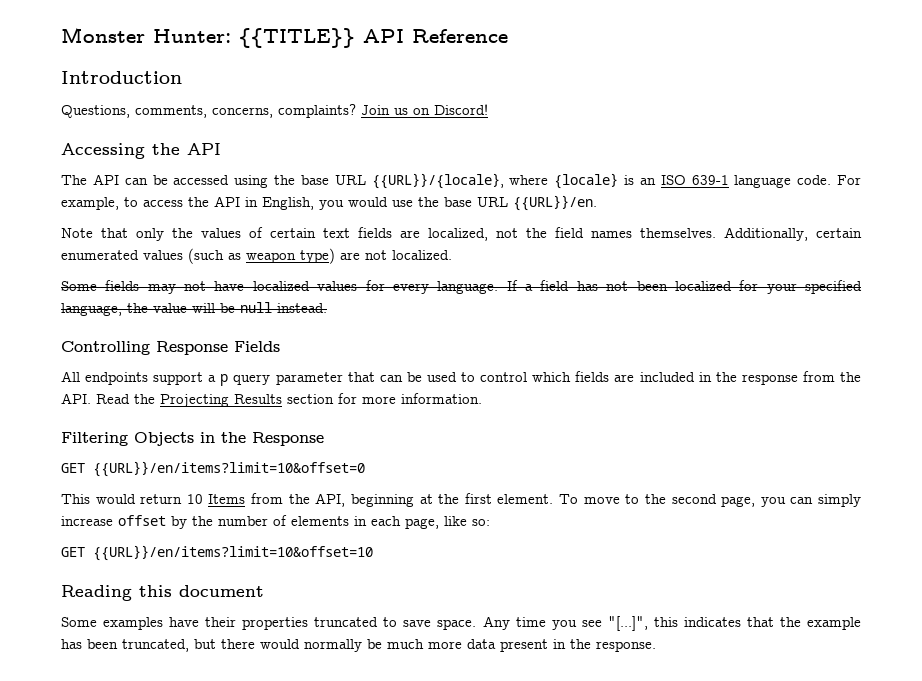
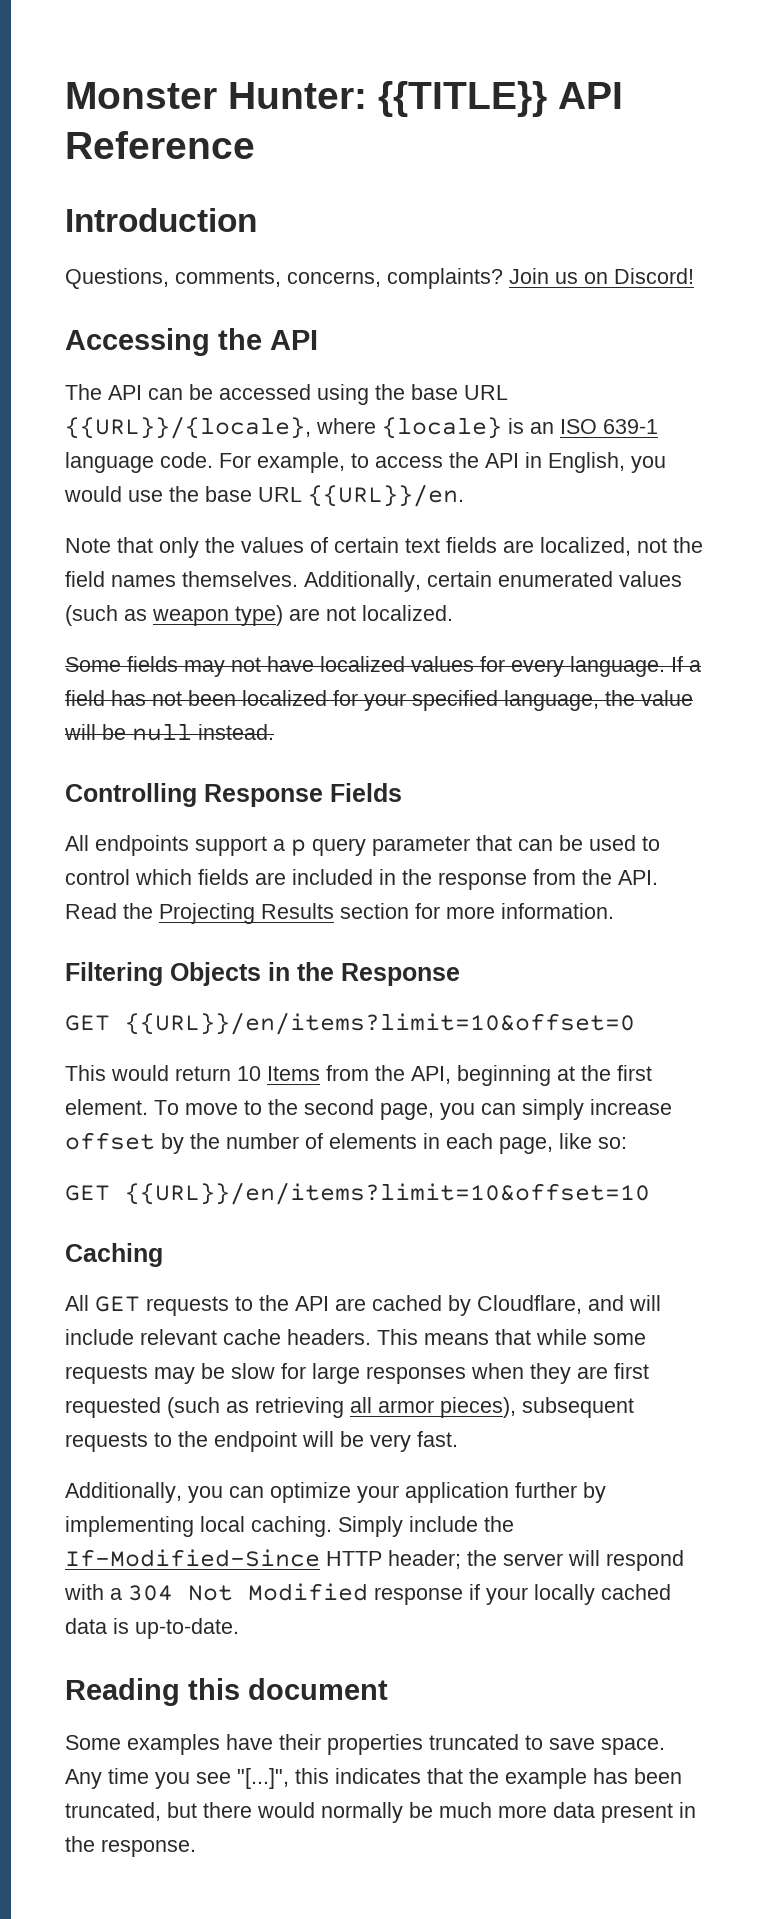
+ Caching
+ All GET requests to the API are cached by Cloudflare, and will include relevant cache headers. This means that while some requests may be slow for large responses when they are first requested (such as retrieving all armor pieces), subsequent requests to the endpoint will be very fast.
+ Additionally, you can optimize your application further by implementing local caching. Simply include the If-Modified-Since HTTP header; the server will respond with a 304 Not Modified response if your locally cached data is up-to-date.

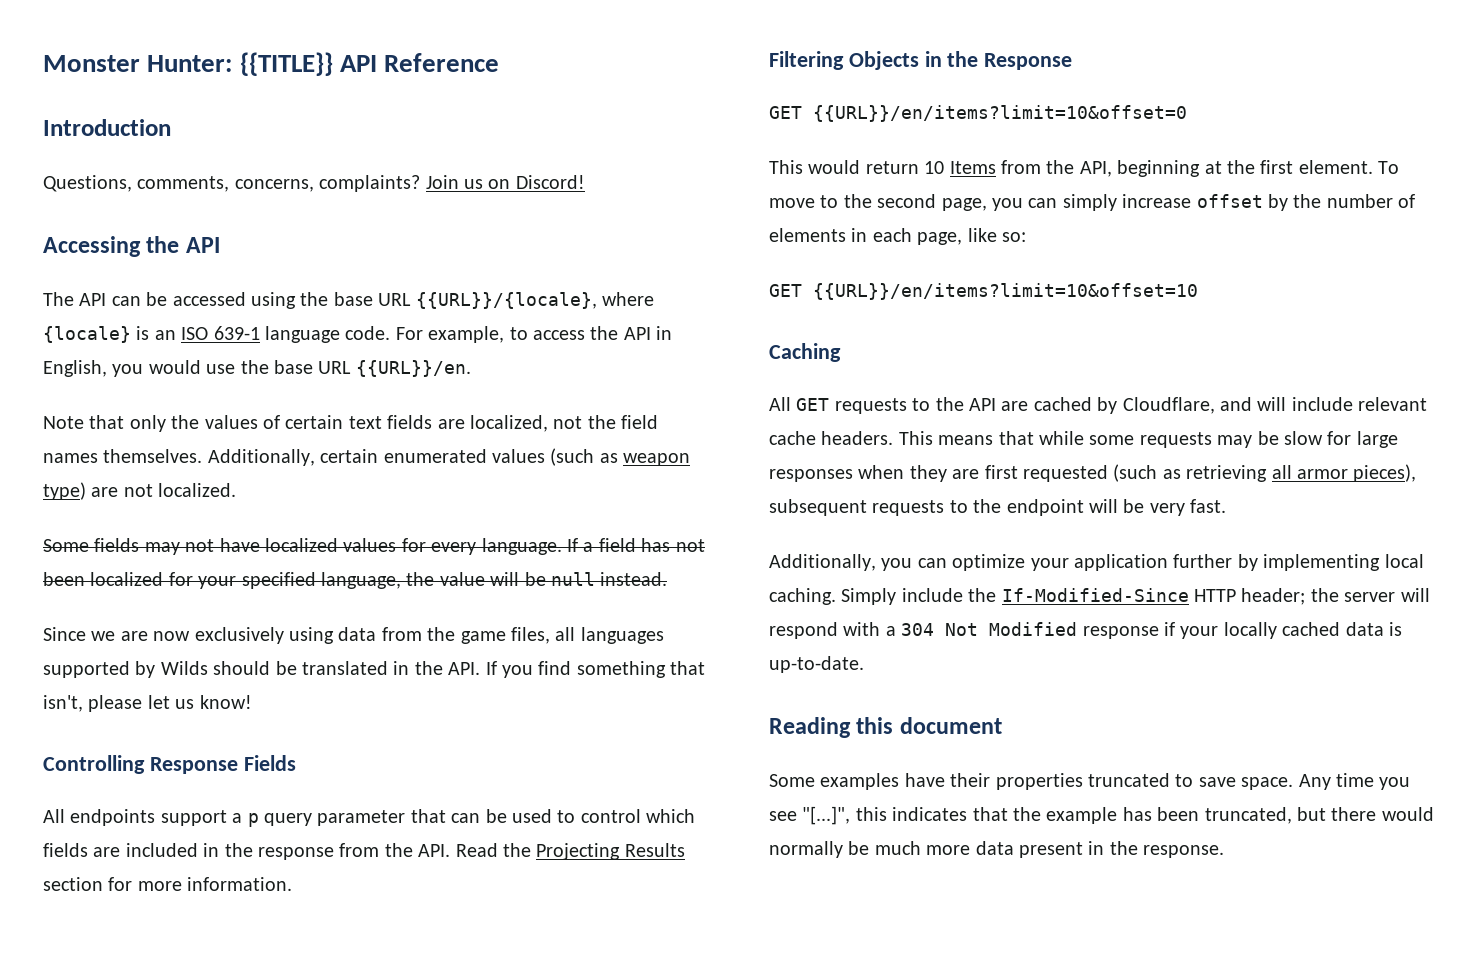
+ Since we are now exclusively using data from the game files, all languages supported by Wilds should be translated in the API. If you find something that isn't, please let us know!

